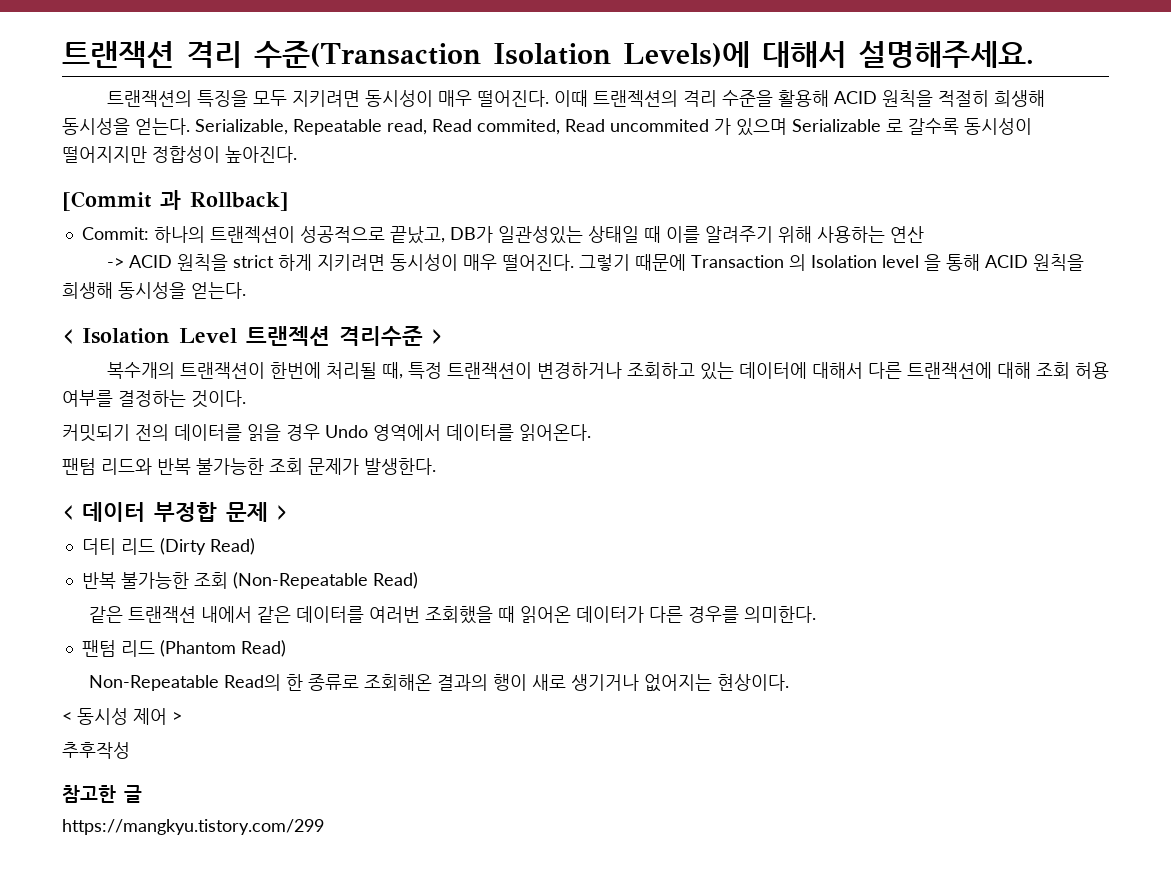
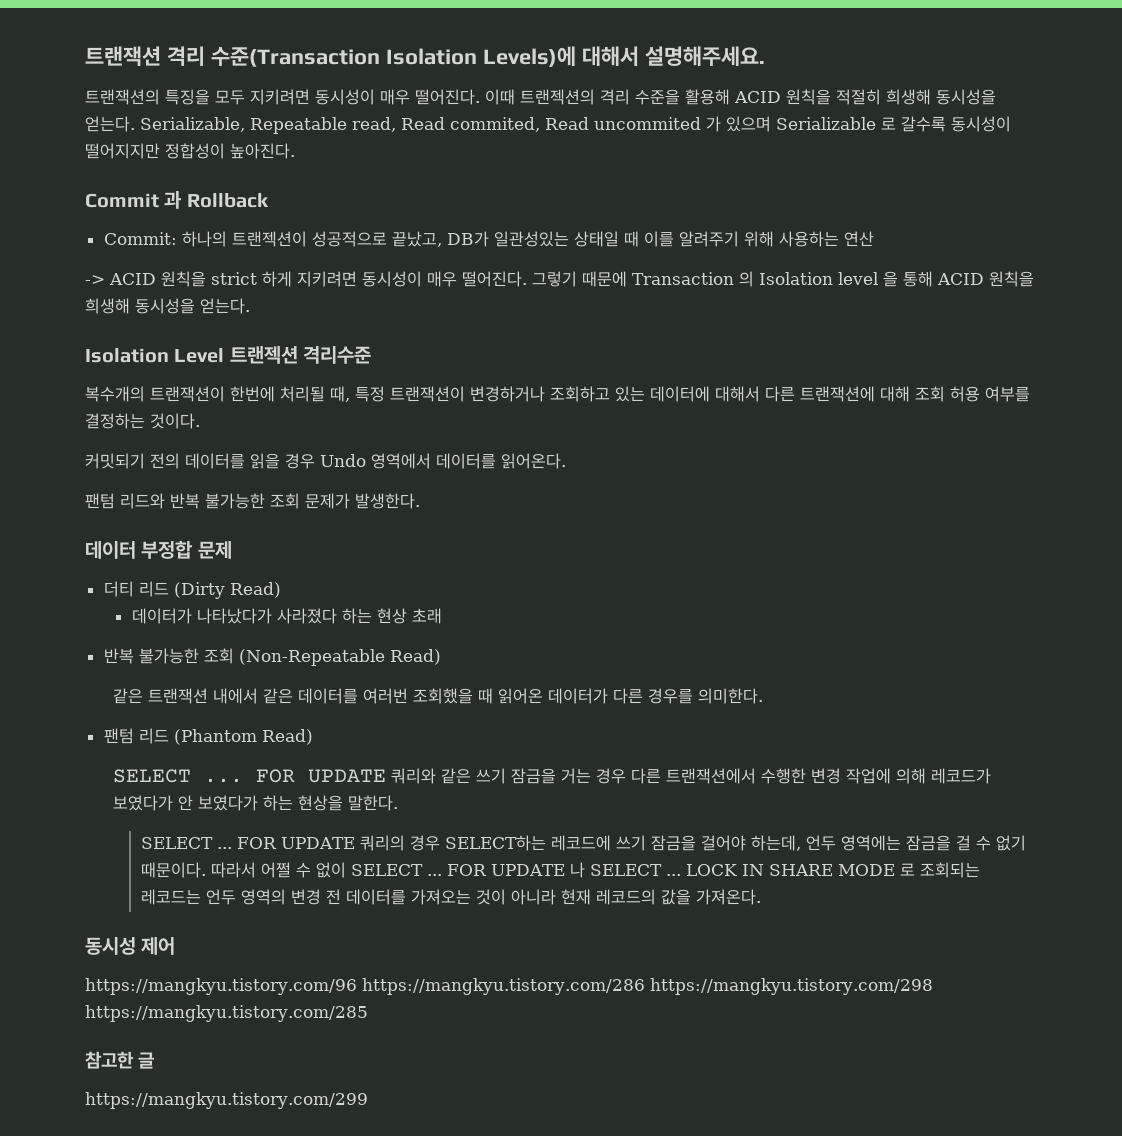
- [Commit 과 Rollback]
+ Commit 과 Rollback
- < Isolation Level 트랜젝션 격리수준 >
+ Isolation Level 트랜젝션 격리수준
- < 데이터 부정합 문제 >
+ 데이터 부정합 문제
+ 데이터가 나타났다가 사라졌다 하는 현상 초래
- Non-Repeatable Read의 한 종류로 조회해온 결과의 행이 새로 생기거나 없어지는 현상이다.
- < 동시성 제어 >
- 추후작성
+ SELECT ... FOR UPDATE 쿼리와 같은 쓰기 잠금을 거는 경우 다른 트랜잭션에서 수행한 변경 작업에 의해 레코드가 보였다가 안 보였다가 하는 현상을 말한다.
+ SELECT ... FOR UPDATE 쿼리의 경우 SELECT하는 레코드에 쓰기 잠금을 걸어야 하는데, 언두 영역에는 잠금을 걸 수 없기 때문이다. 따라서 어쩔 수 없이 SELECT ... FOR UPDATE 나 SELECT ... LOCK IN SHARE MODE 로 조회되는 레코드는 언두 영역의 변경 전 데이터를 가져오는 것이 아니라 현재 레코드의 값을 가져온다.
+ 동시성 제어
+ https://mangkyu.tistory.com/96 https://mangkyu.tistory.com/286 https://mangkyu.tistory.com/298 https://mangkyu.tistory.com/285

